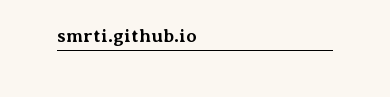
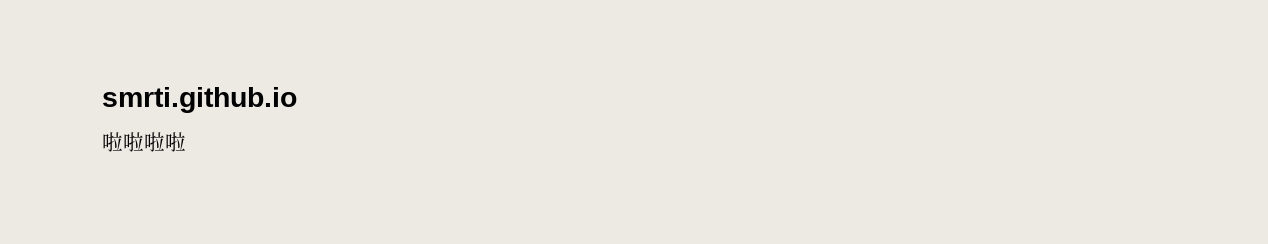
+ 啦啦啦啦

